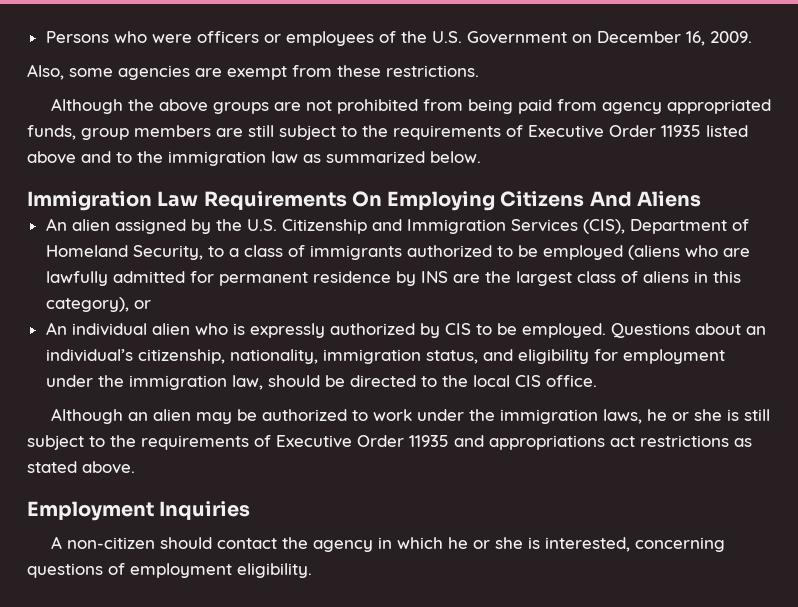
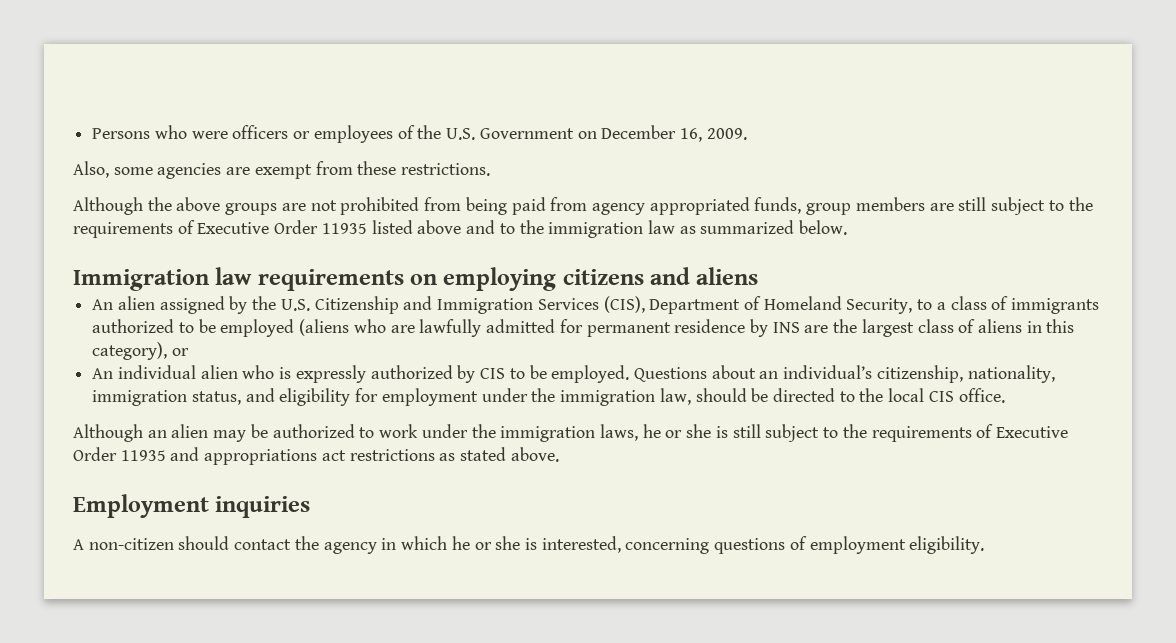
- Immigration Law Requirements On Employing Citizens And Aliens
+ Immigration law requirements on employing citizens and aliens
- Employment Inquiries
+ Employment inquiries

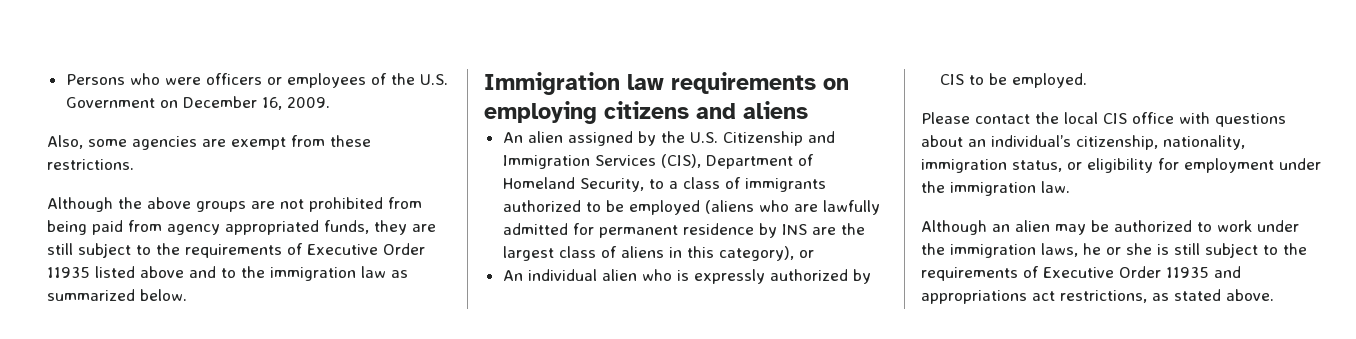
- Although the above groups are not prohibited from being paid from agency appropriated funds, group members are still subject to the requirements of Executive Order 11935 listed above and to the immigration law as summarized below.
+ Although the above groups are not prohibited from being paid from agency appropriated funds, they are still subject to the requirements of Executive Order 11935 listed above and to the immigration law as summarized below.
- An individual alien who is expressly authorized by CIS to be employed. Questions about an individual’s citizenship, nationality, immigration status, and eligibility for employment under the immigration law, should be directed to the local CIS office.
+ An individual alien who is expressly authorized by CIS to be employed.
+ Please contact the local CIS office with questions about an individual’s citizenship, nationality, immigration status, or eligibility for employment under the immigration law.
- Although an alien may be authorized to work under the immigration laws, he or she is still subject to the requirements of Executive Order 11935 and appropriations act restrictions as stated above.
+ Although an alien may be authorized to work under the immigration laws, he or she is still subject to the requirements of Executive Order 11935 and appropriations act restrictions, as stated above.
- Employment inquiries
- A non-citizen should contact the agency in which he or she is interested, concerning questions of employment eligibility.

